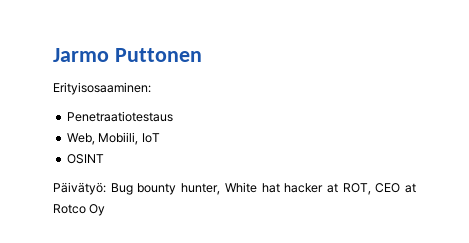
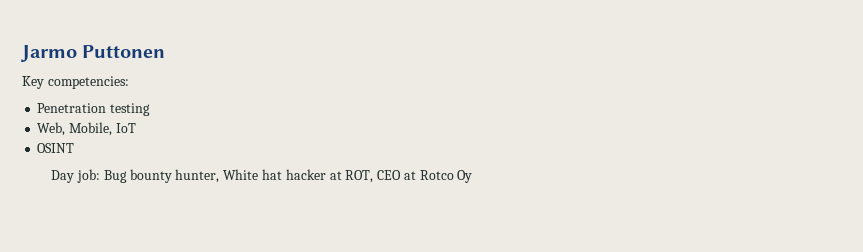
- Erityisosaaminen:
- Penetraatiotestaus
+ Key competencies:
+ Penetration testing
- Web, Mobiili, IoT
+ Web, Mobile, IoT
- Päivätyö: Bug bounty hunter, White hat hacker at ROT, CEO at Rotco Oy
+ Day job: Bug bounty hunter, White hat hacker at ROT, CEO at Rotco Oy

